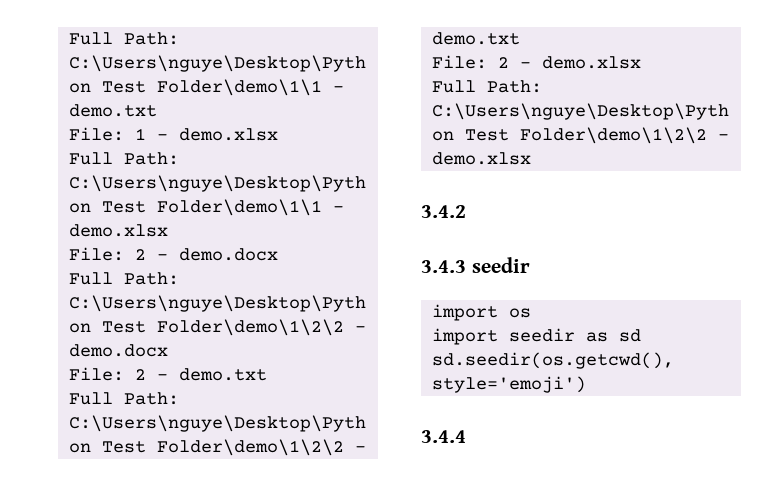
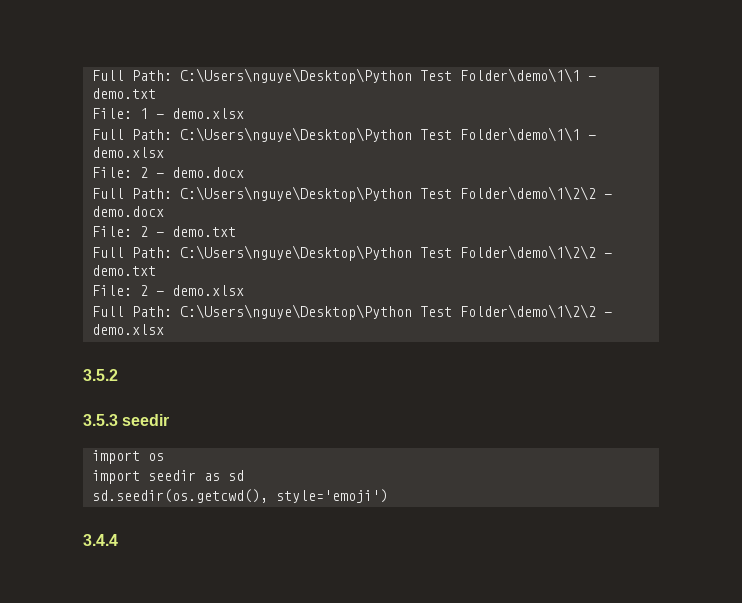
- 3.4.2
- 3.4.3 seedir
+ 3.5.2
+ 3.5.3 seedir

